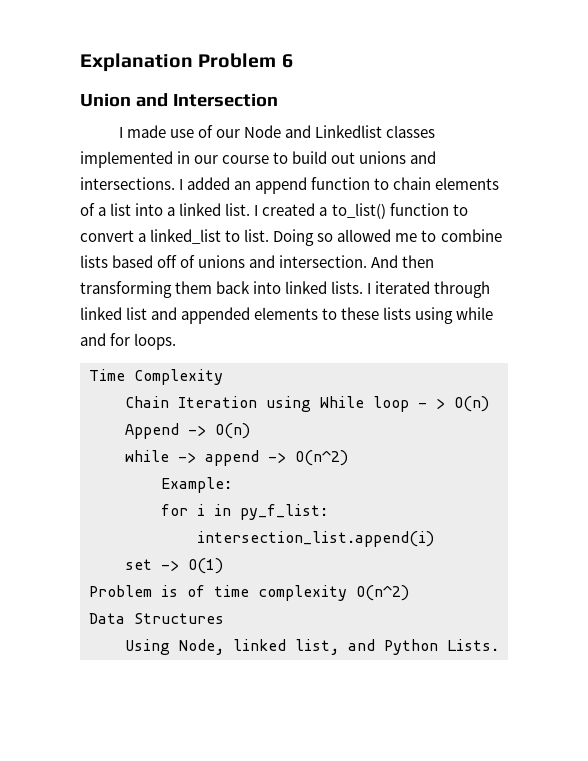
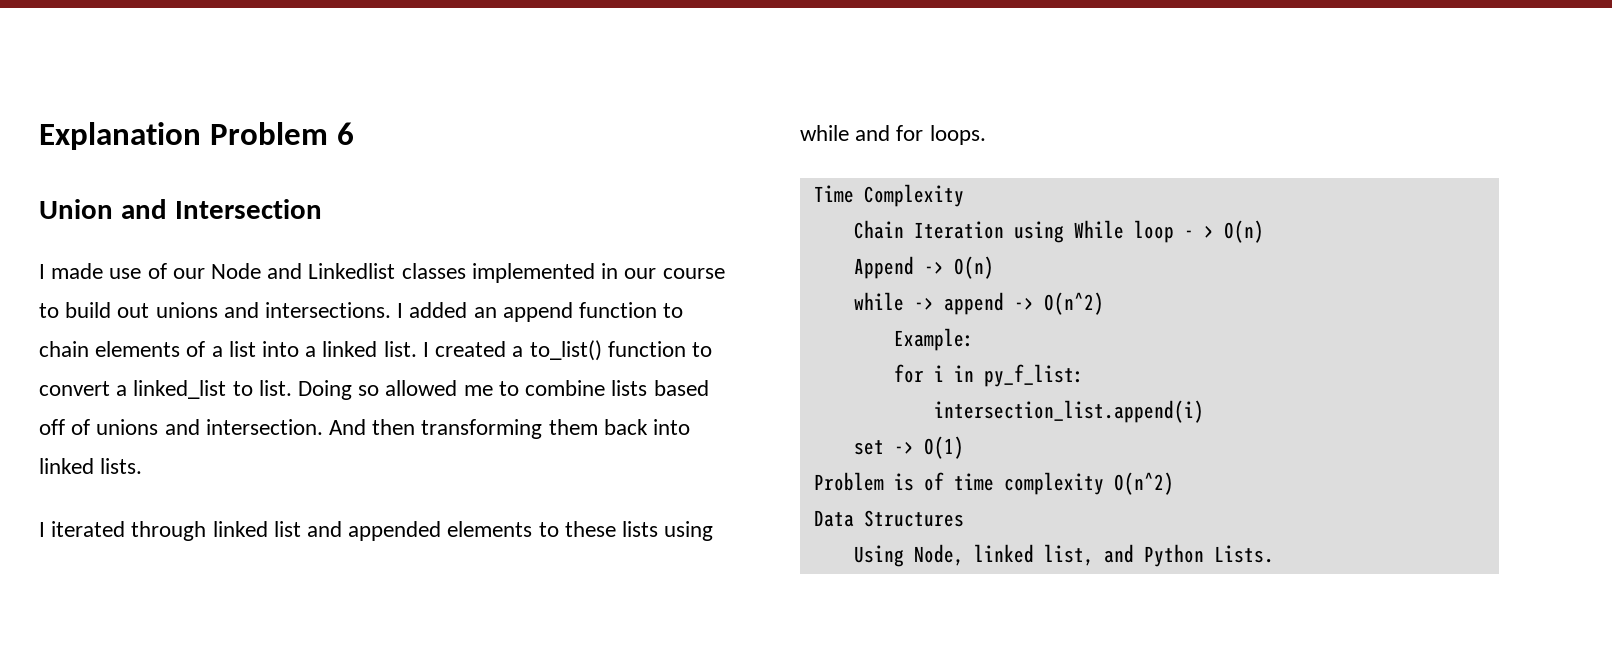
- And then transforming them back into linked lists. I iterated through linked list and appended elements to these lists using while and for loops.
+ And then transforming them back into linked lists.
+ I iterated through linked list and appended elements to these lists using while and for loops.

